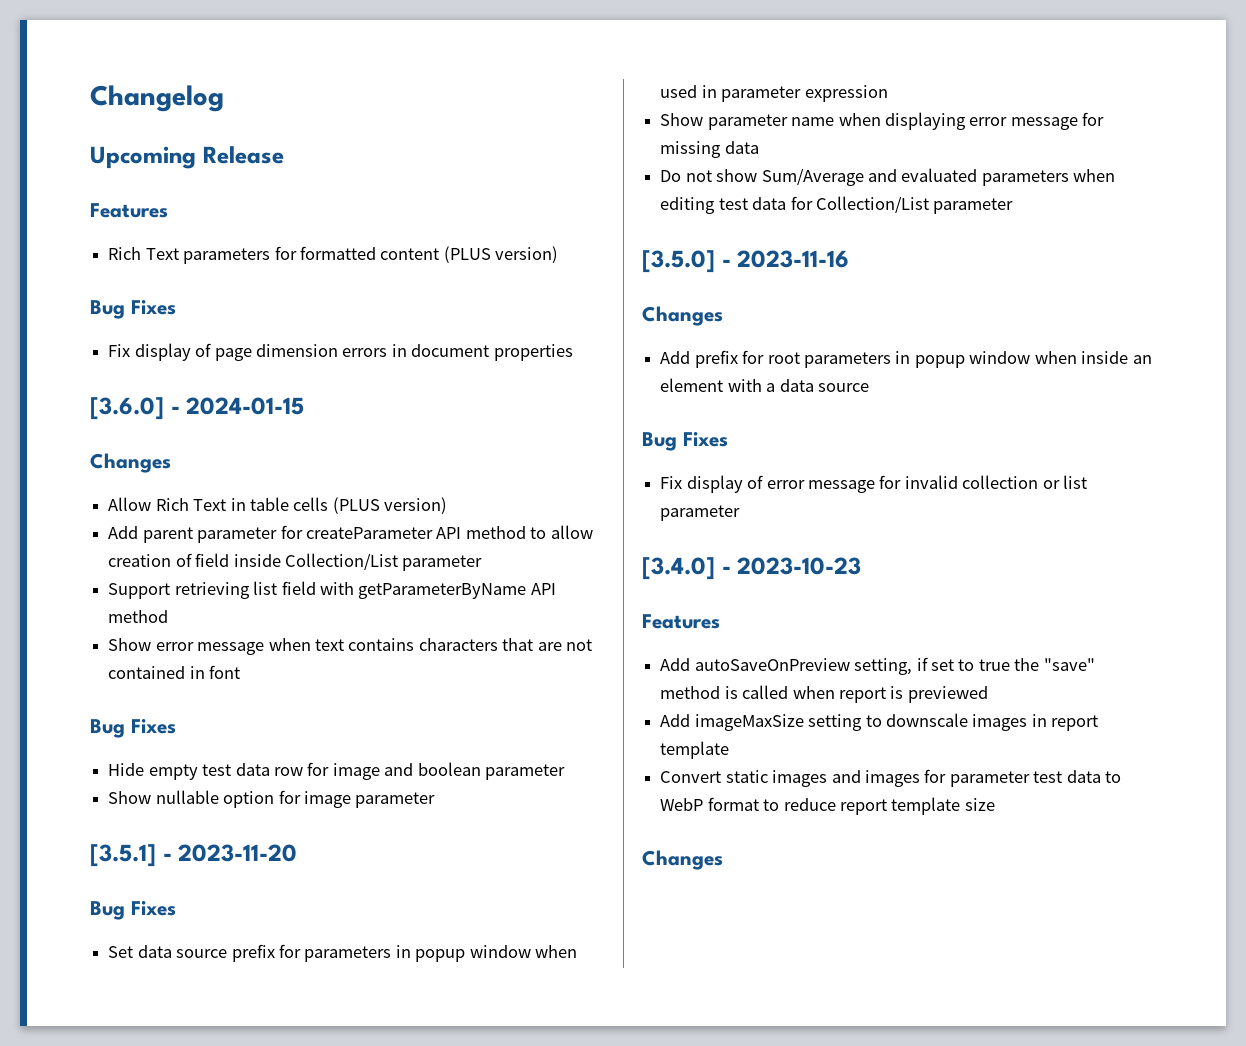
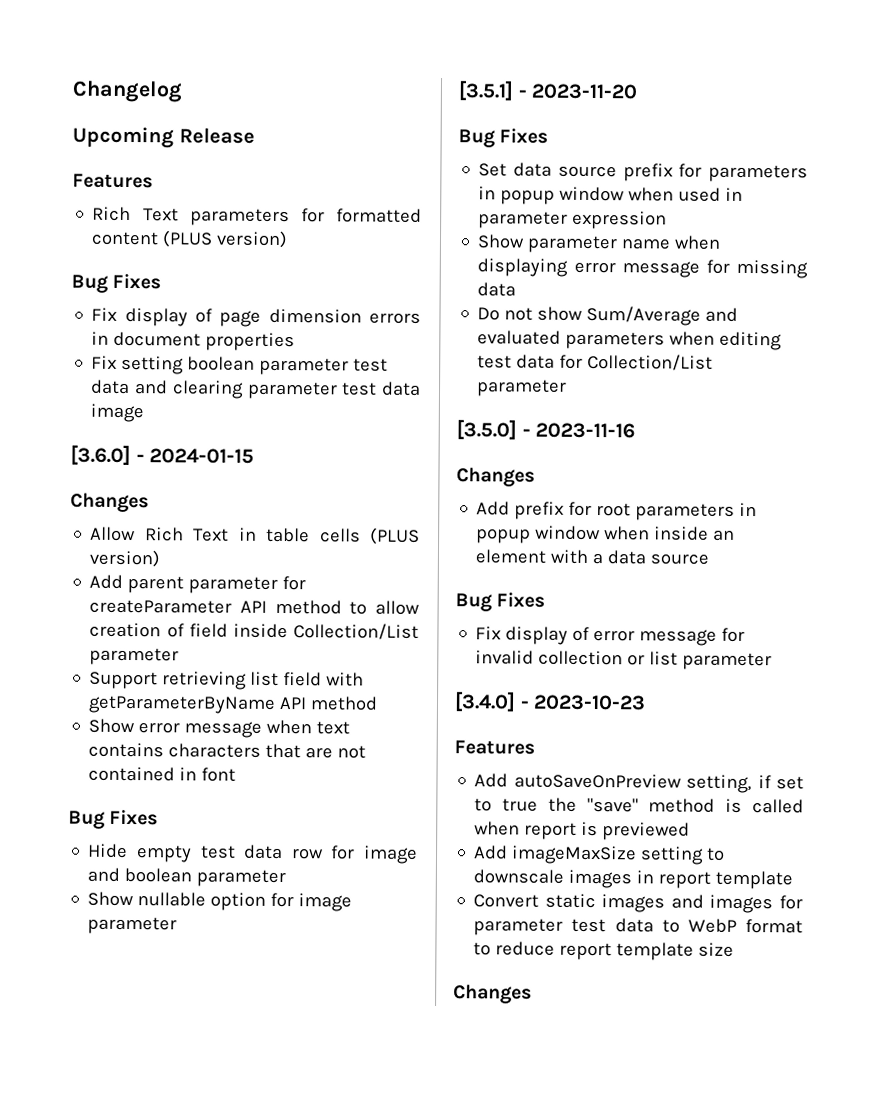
+ Fix setting boolean parameter test data and clearing parameter test data image

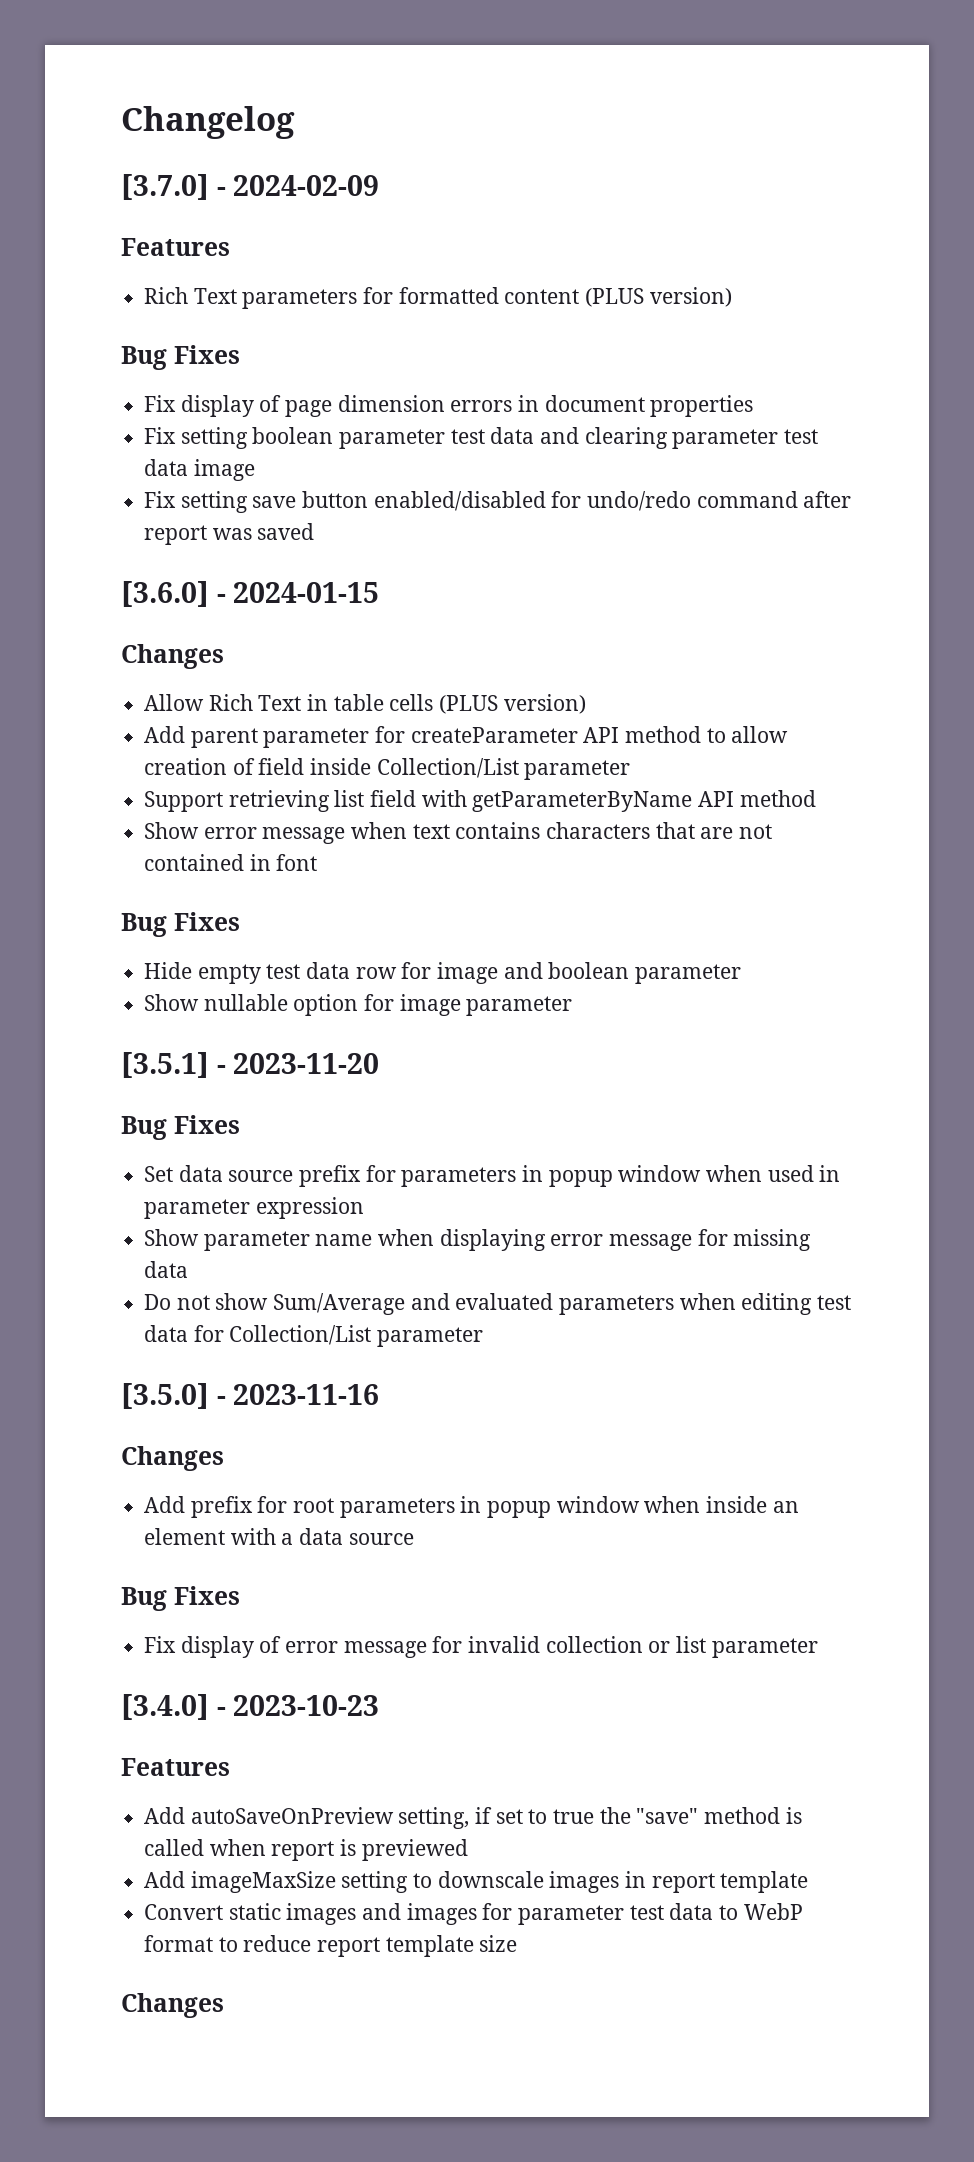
- Upcoming Release
+ [3.7.0] - 2024-02-09
+ Fix setting save button enabled/disabled for undo/redo command after report was saved

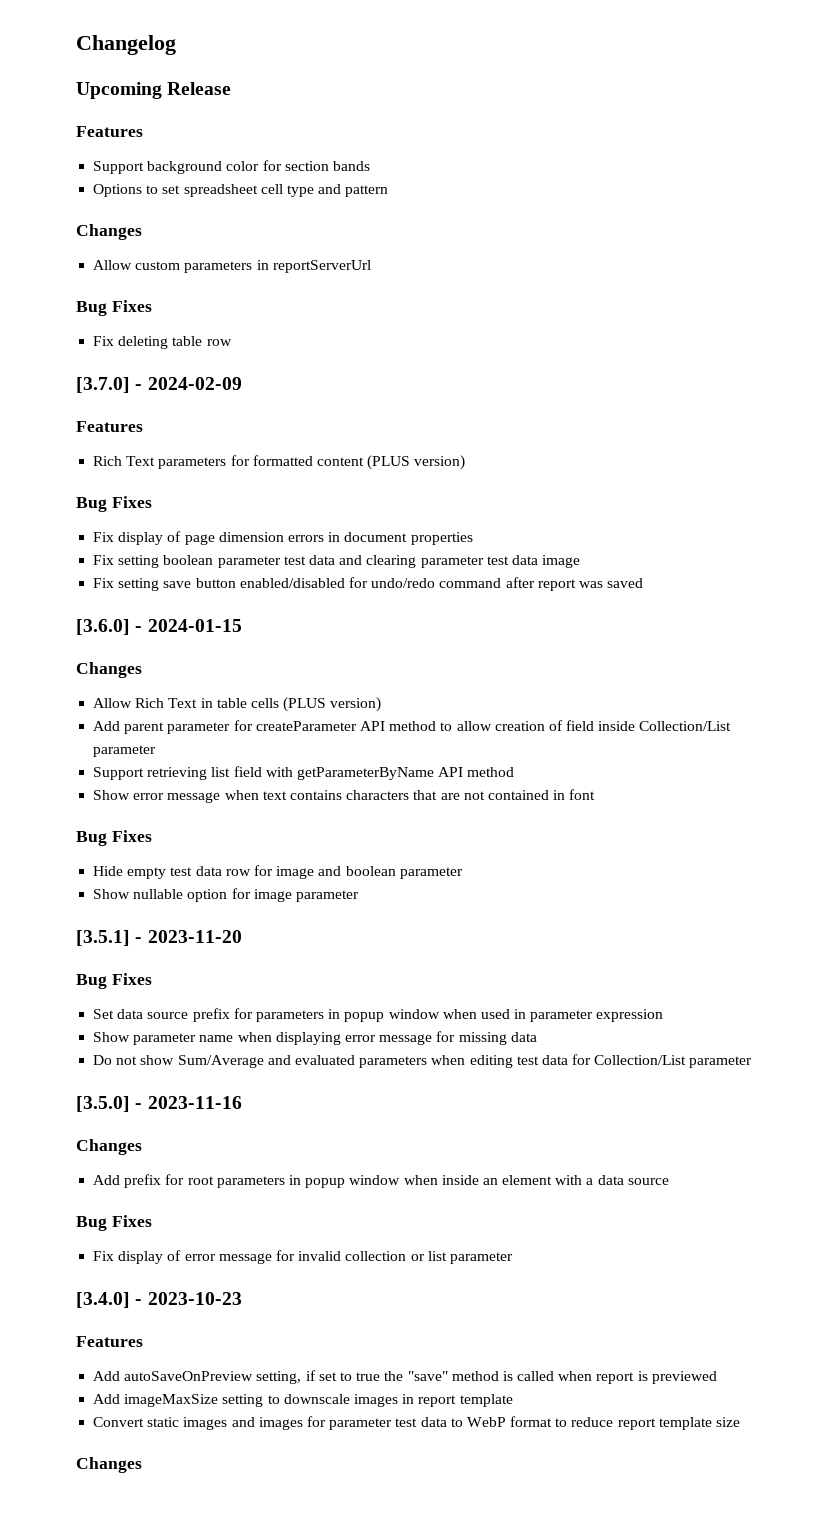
+ Upcoming Release
+ Features
+ Support background color for section bands
+ Options to set spreadsheet cell type and pattern
+ Changes
+ Allow custom parameters in reportServerUrl
+ Bug Fixes
+ Fix deleting table row

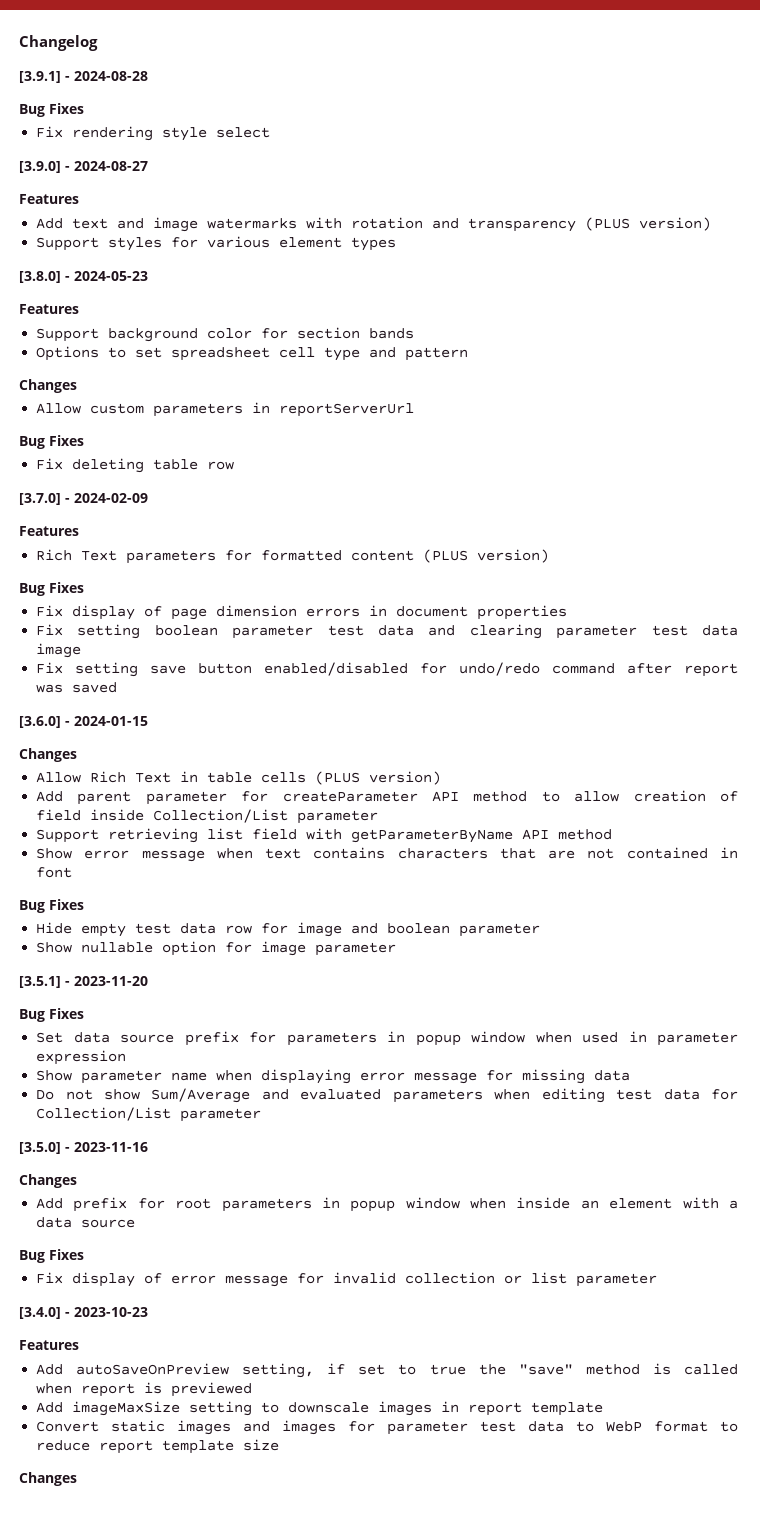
- Upcoming Release
+ [3.9.1] - 2024-08-28
+ Bug Fixes
+ Fix rendering style select
+ [3.9.0] - 2024-08-27
+ Features
+ Add text and image watermarks with rotation and transparency (PLUS version)
+ Support styles for various element types
+ [3.8.0] - 2024-05-23

